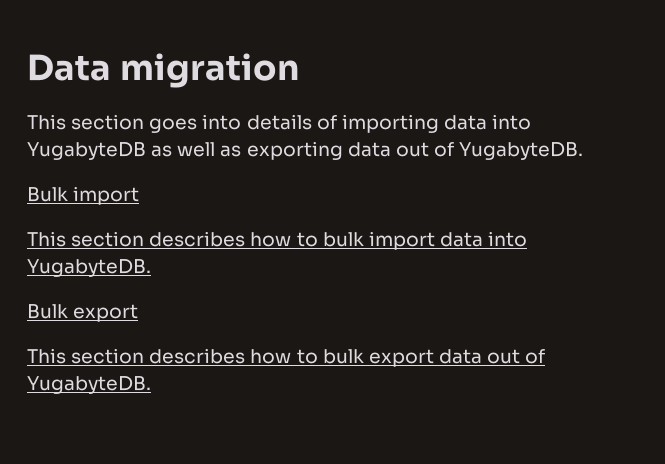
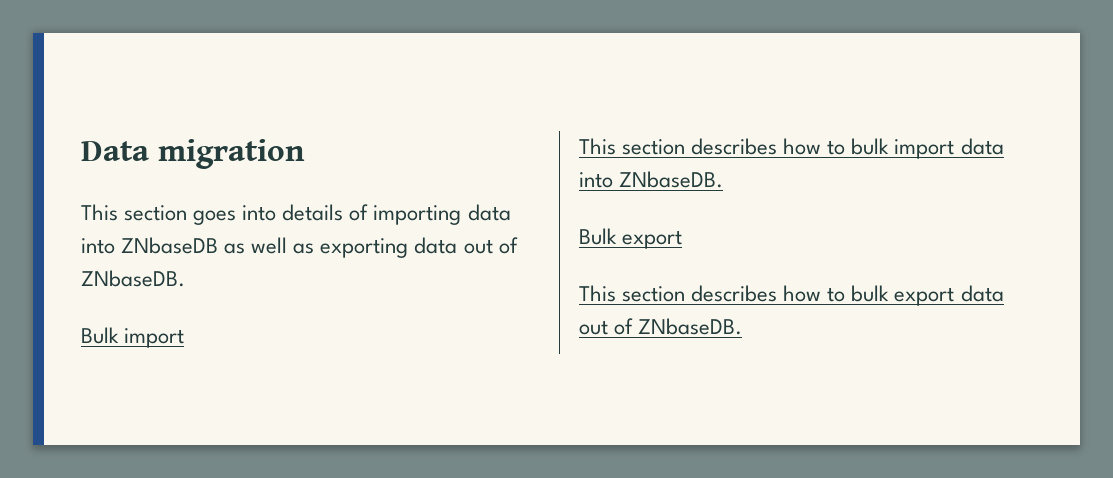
- This section goes into details of importing data into YugabyteDB as well as exporting data out of YugabyteDB.
+ This section goes into details of importing data into ZNbaseDB as well as exporting data out of ZNbaseDB.
- This section describes how to bulk import data into YugabyteDB.
+ This section describes how to bulk import data into ZNbaseDB.
- This section describes how to bulk export data out of YugabyteDB.
+ This section describes how to bulk export data out of ZNbaseDB.

